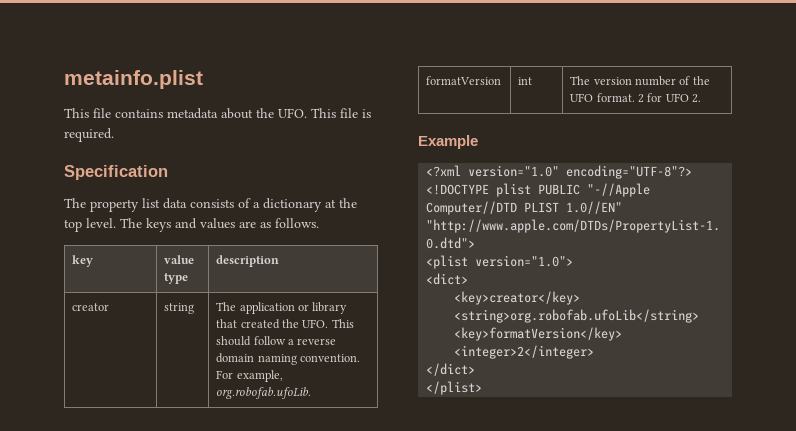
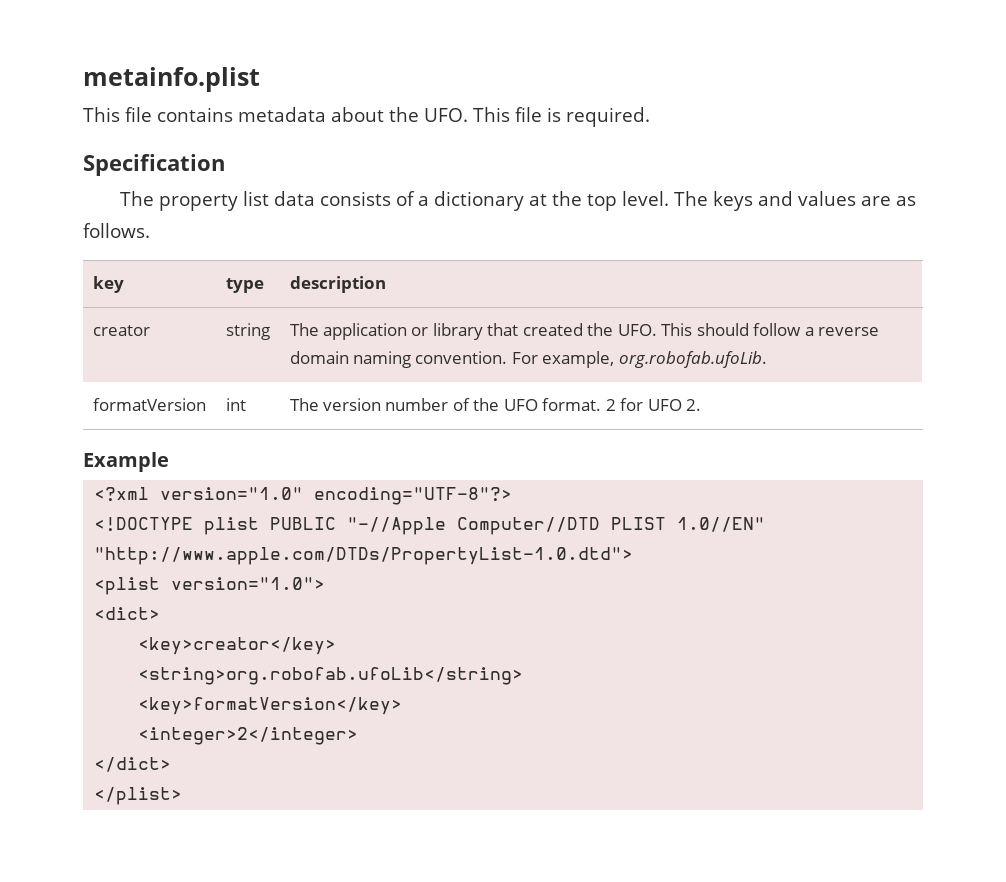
- key | value type | description
+ key | type | description

